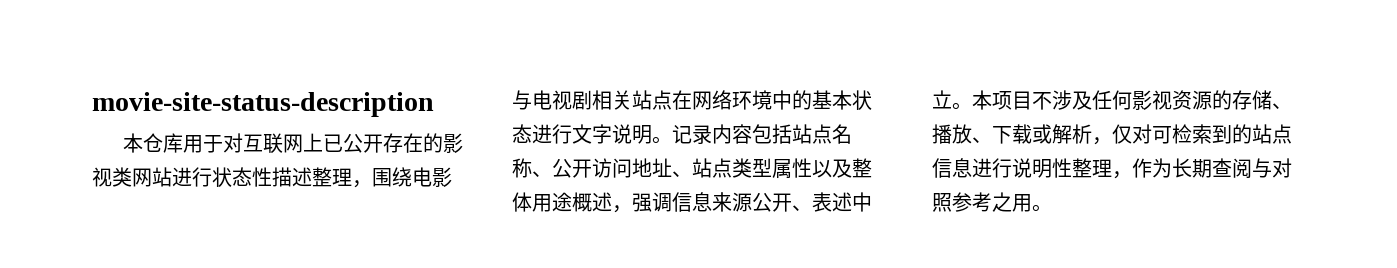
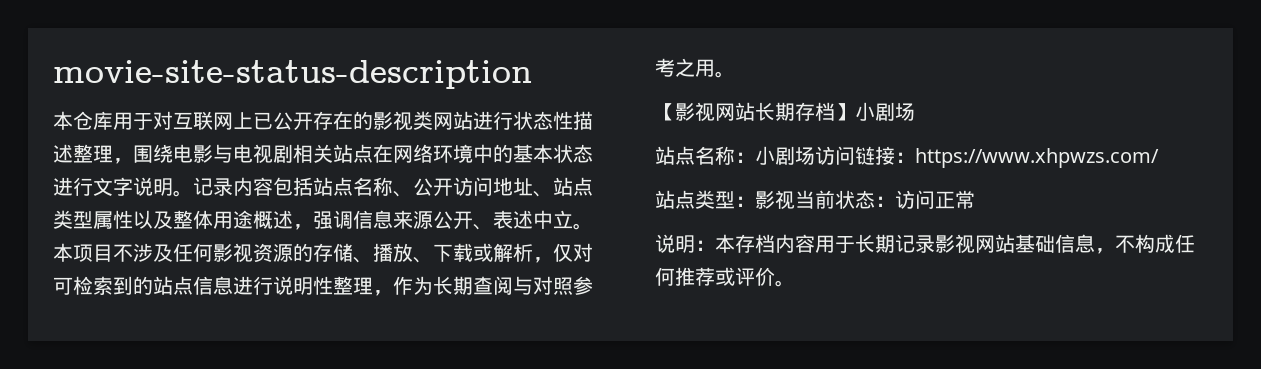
+ 【影视网站长期存档】小剧场
+ 站点名称：小剧场访问链接：https://www.xhpwzs.com/
+ 站点类型：影视当前状态：访问正常
+ 说明：本存档内容用于长期记录影视网站基础信息，不构成任何推荐或评价。

